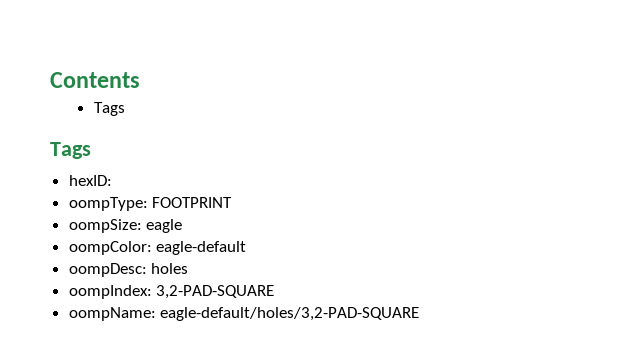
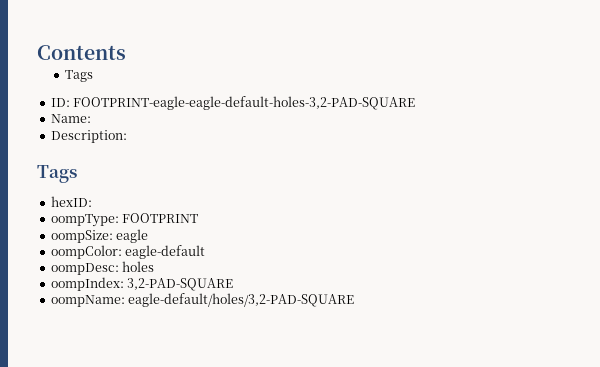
+ ID: FOOTPRINT-eagle-eagle-default-holes-3,2-PAD-SQUARE
+ Name:
+ Description:

